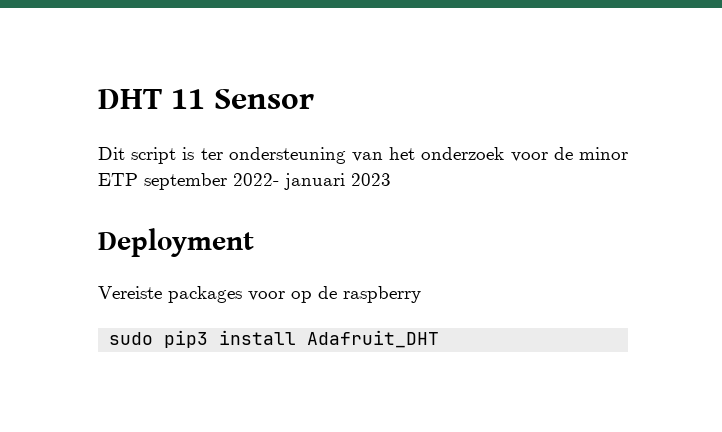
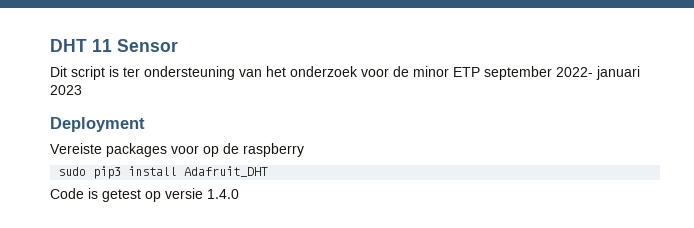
+ Code is getest op versie 1.4.0

